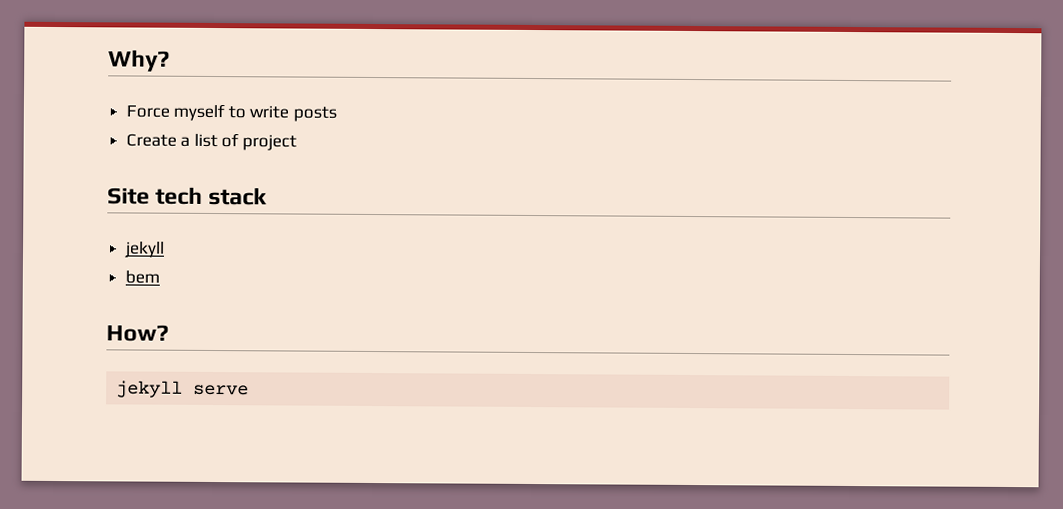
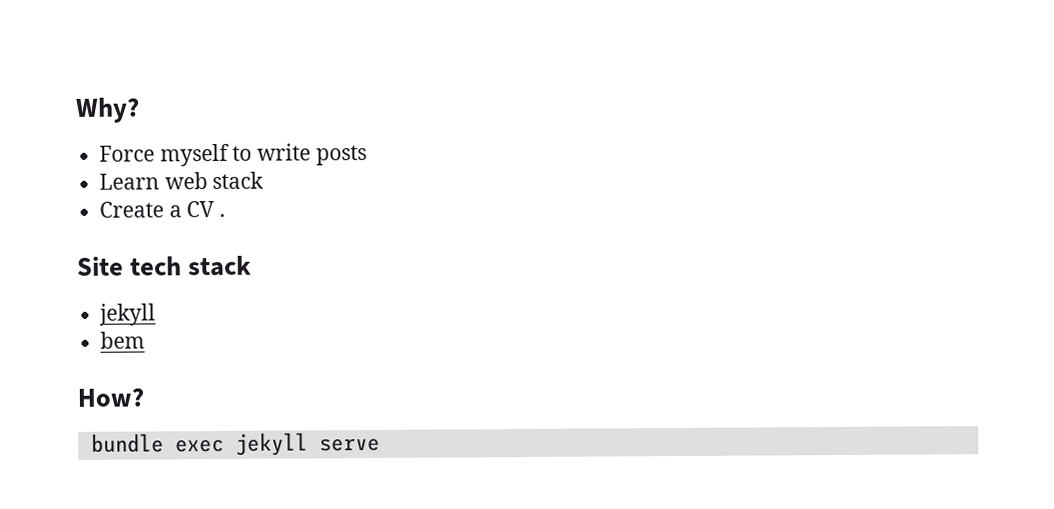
+ Learn web stack
- Create a list of project
+ Create a CV .
- jekyll serve
+ bundle exec jekyll serve

